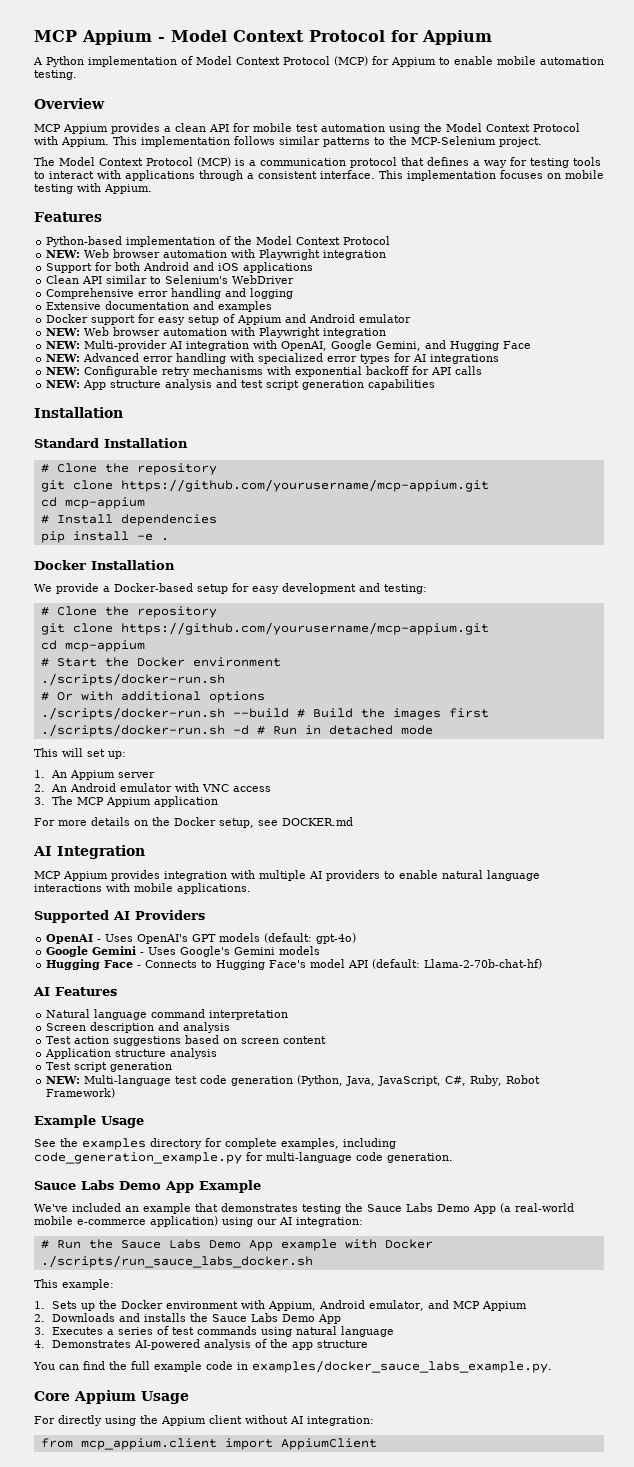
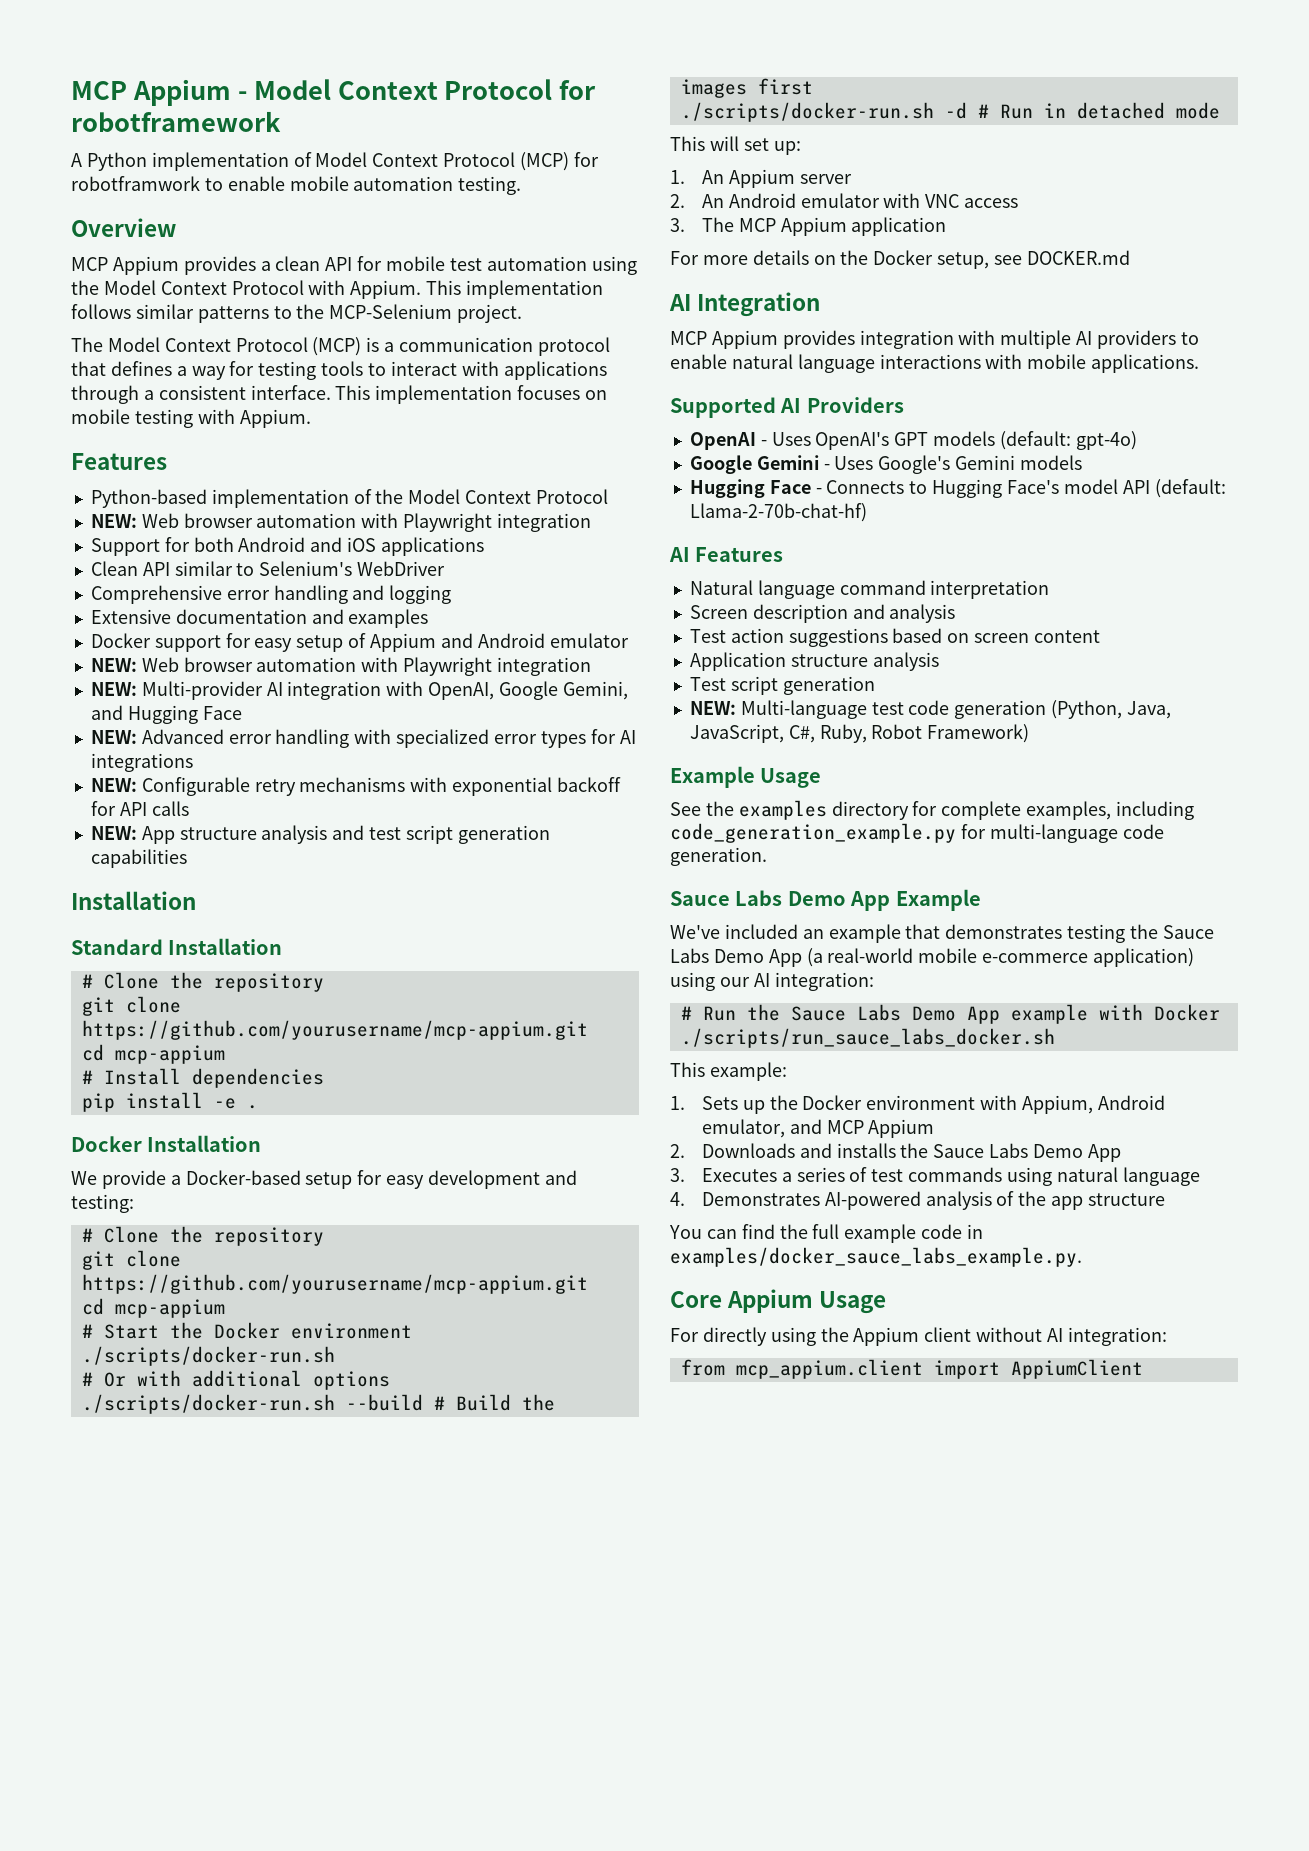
- MCP Appium - Model Context Protocol for Appium
+ MCP Appium - Model Context Protocol for robotframework
- A Python implementation of Model Context Protocol (MCP) for Appium to enable mobile automation testing.
+ A Python implementation of Model Context Protocol (MCP) for robotframwork to enable mobile automation testing.

